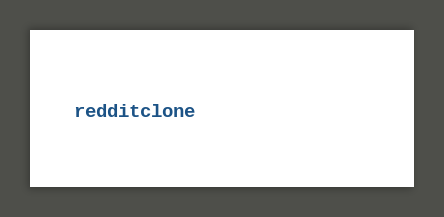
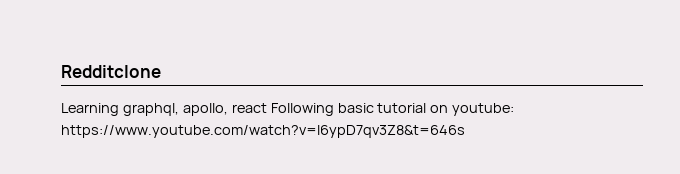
- redditclone
+ Redditclone
+ Learning graphql, apollo, react Following basic tutorial on youtube: https://www.youtube.com/watch?v=I6ypD7qv3Z8&t=646s

